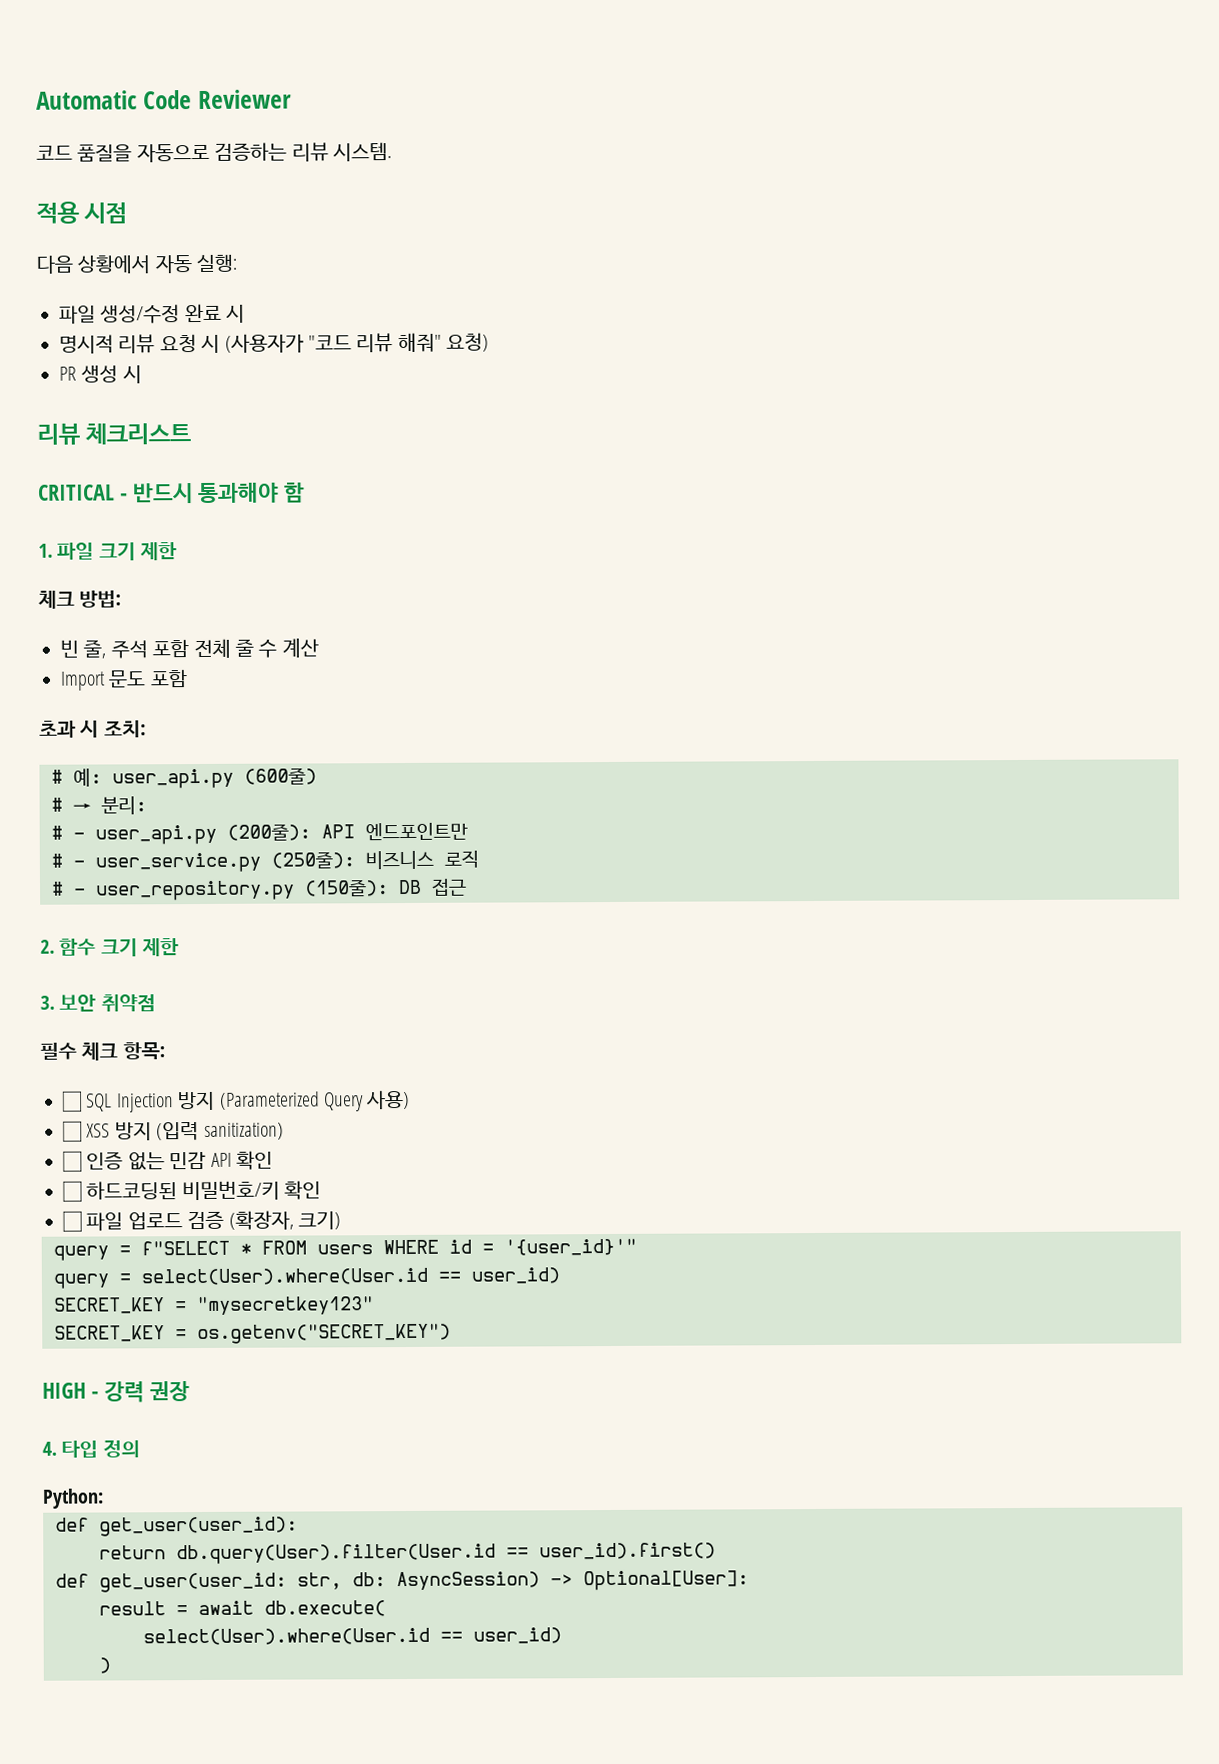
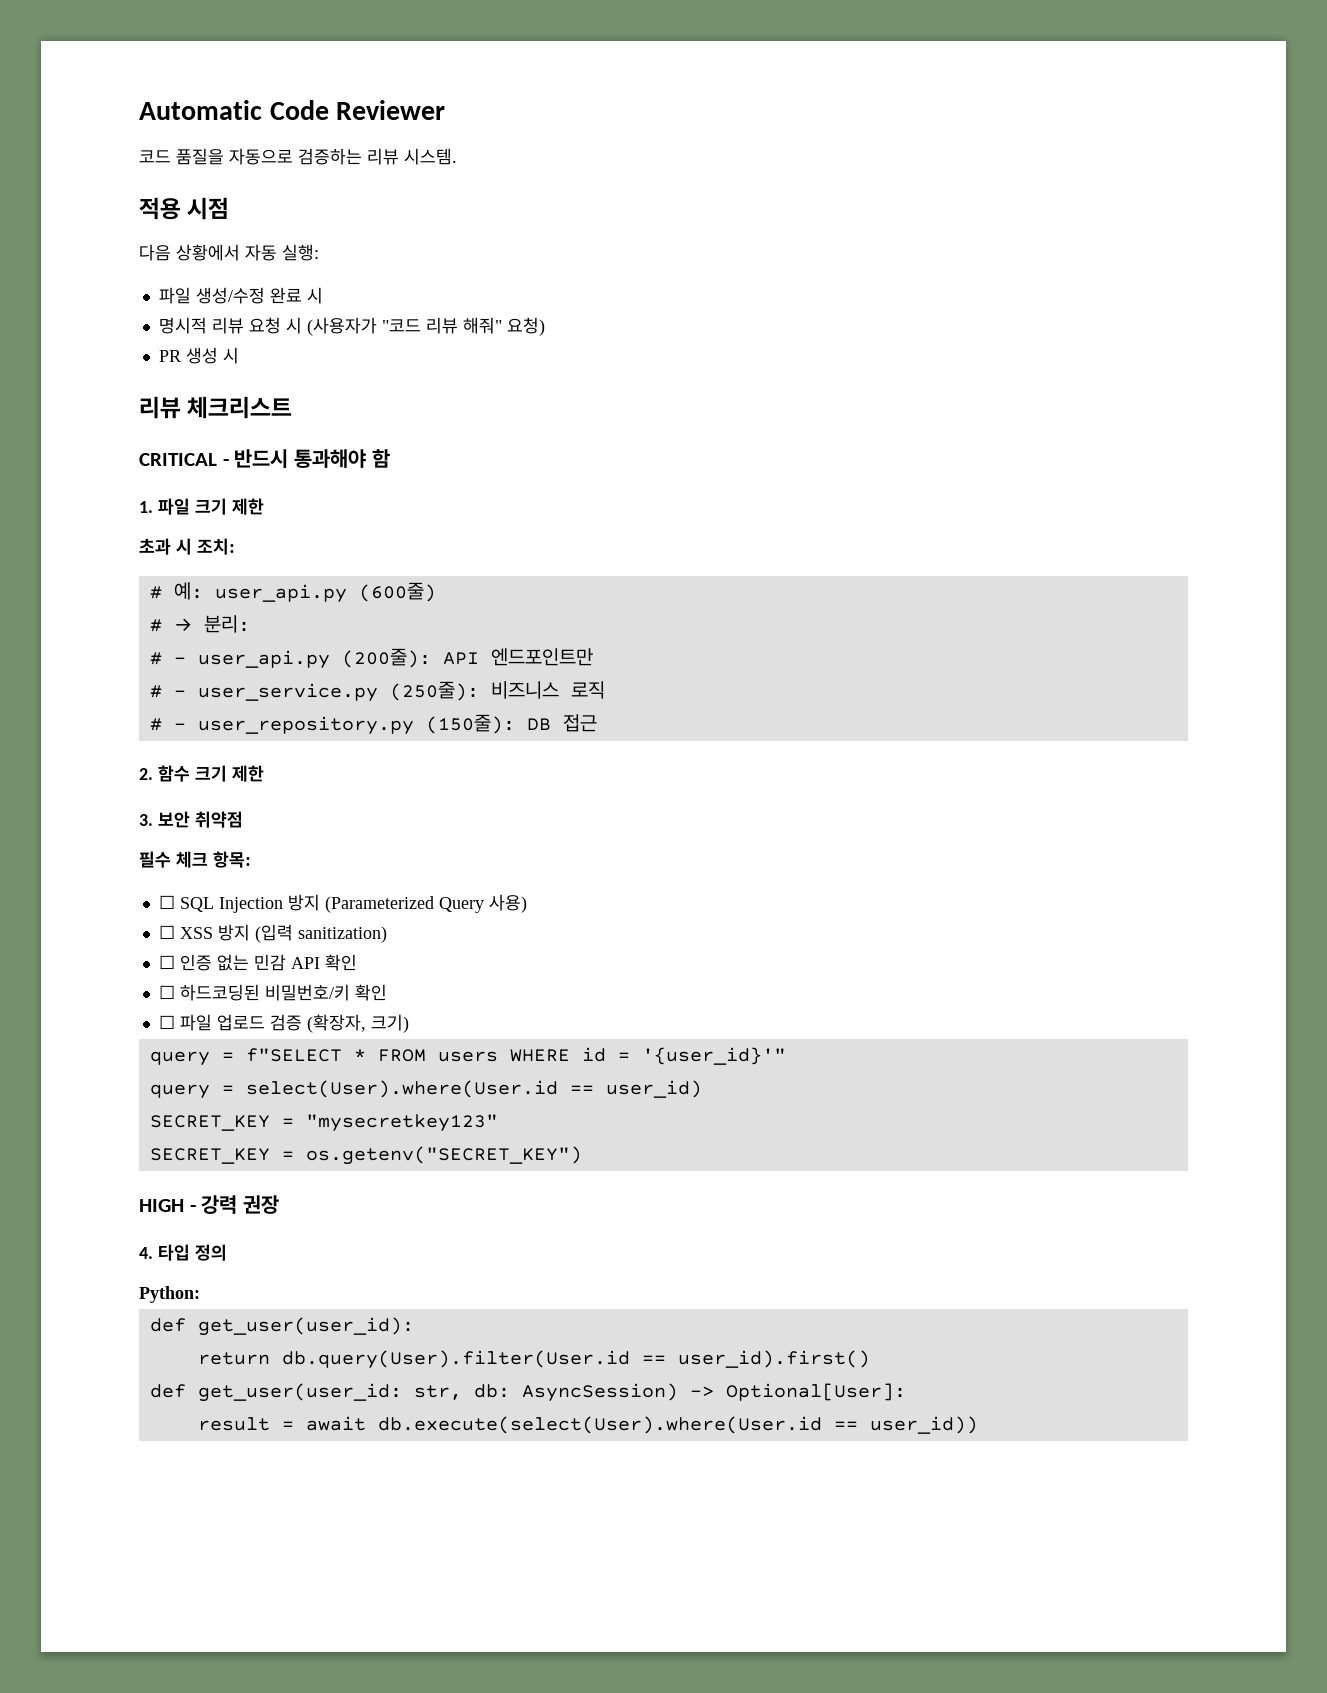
- 체크 방법:
- 빈 줄, 주석 포함 전체 줄 수 계산
- Import 문도 포함
- result = await db.execute(
- select(User).where(User.id == user_id)
- )
+ result = await db.execute(select(User).where(User.id == user_id))

